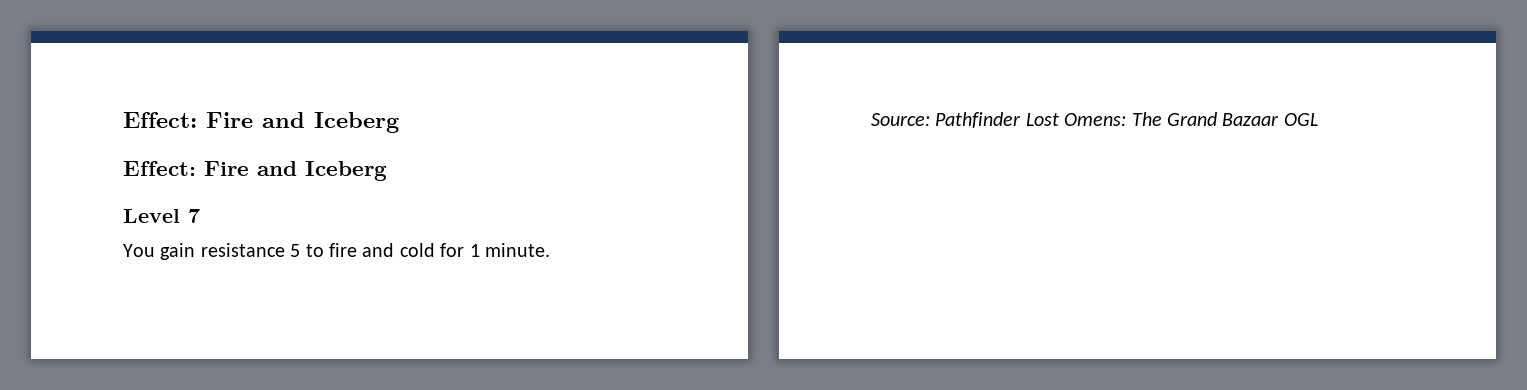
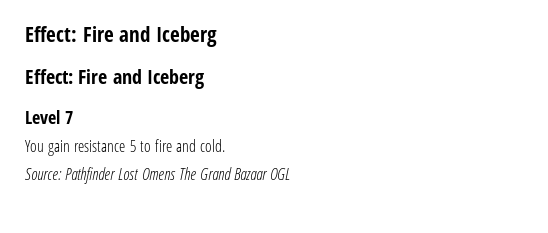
- You gain resistance 5 to fire and cold for 1 minute.
+ You gain resistance 5 to fire and cold.
- Source: Pathfinder Lost Omens: The Grand Bazaar OGL
+ Source: Pathfinder Lost Omens The Grand Bazaar OGL

